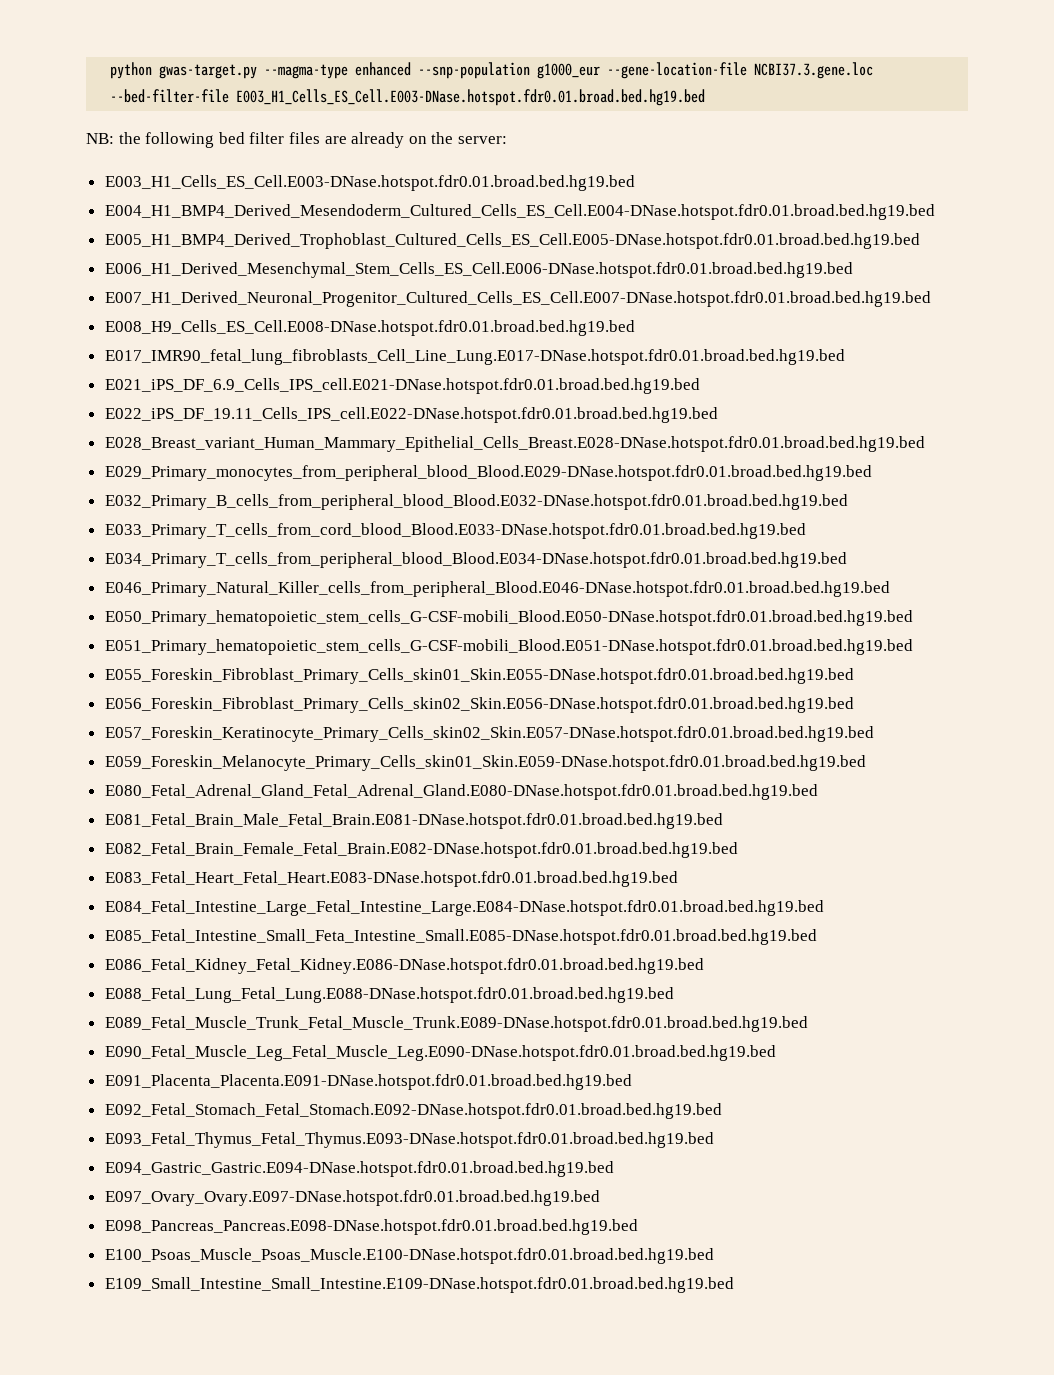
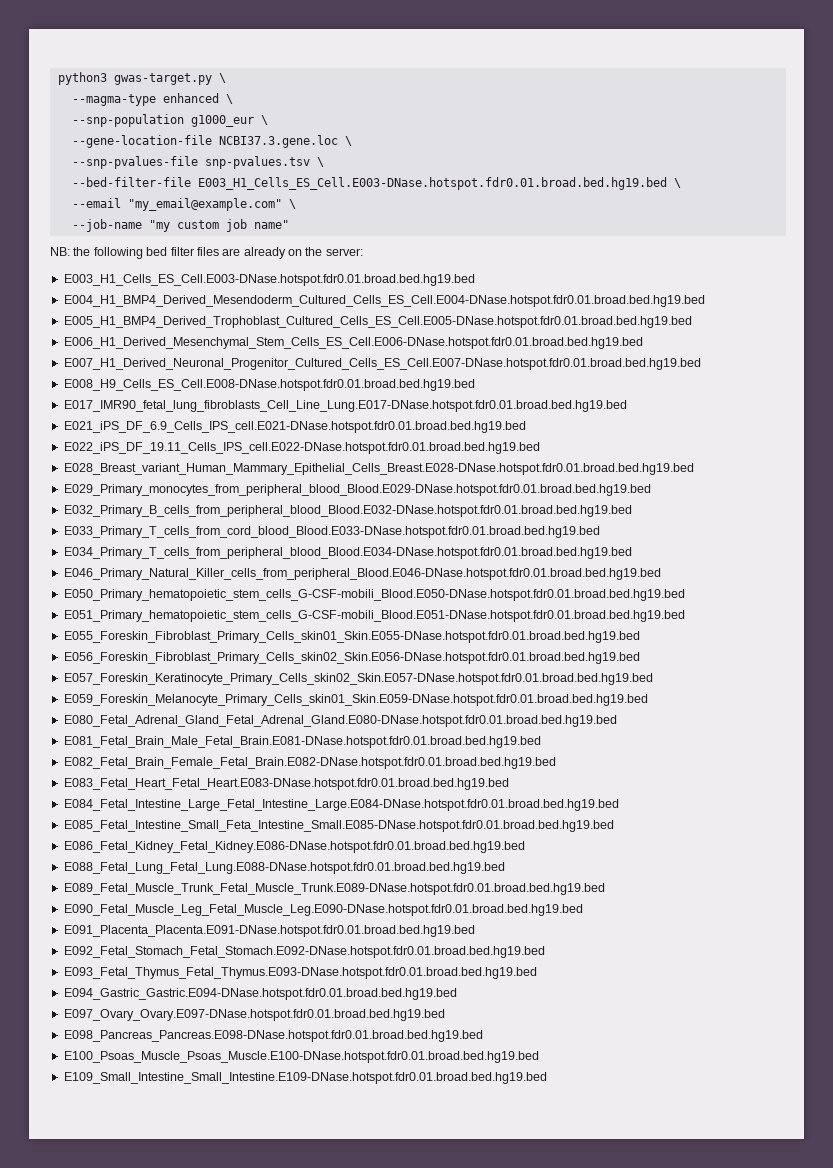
- python gwas-target.py --magma-type enhanced --snp-population g1000_eur --gene-location-file NCBI37.3.gene.loc --bed-filter-file E003_H1_Cells_ES_Cell.E003-DNase.hotspot.fdr0.01.broad.bed.hg19.bed
+ python3 gwas-target.py \
+ --magma-type enhanced \
+ --snp-population g1000_eur \
+ --gene-location-file NCBI37.3.gene.loc \
+ --snp-pvalues-file snp-pvalues.tsv \
+ --bed-filter-file E003_H1_Cells_ES_Cell.E003-DNase.hotspot.fdr0.01.broad.bed.hg19.bed \
+ --email "my_email@example.com" \
+ --job-name "my custom job name"

